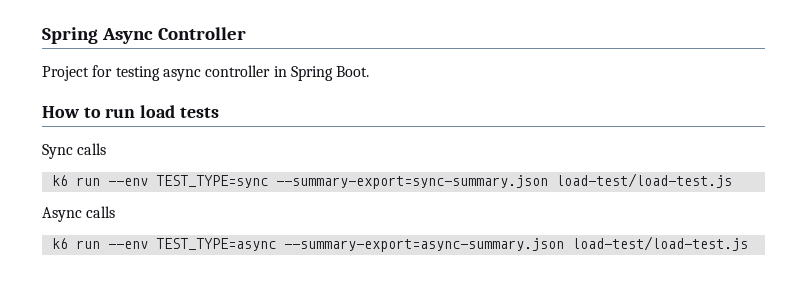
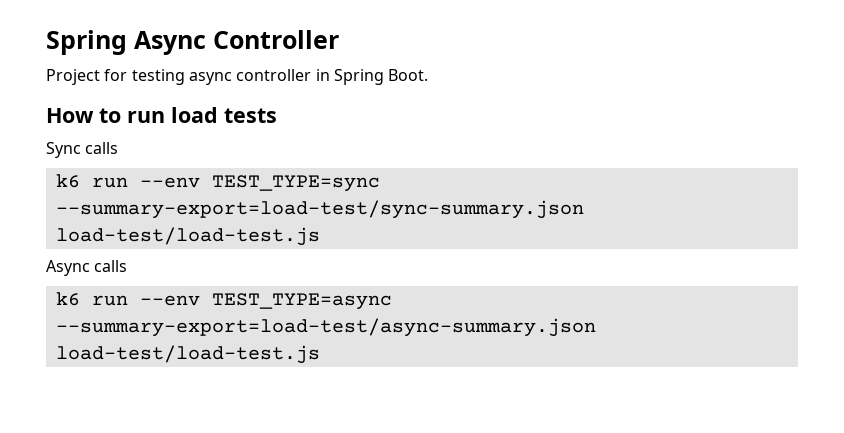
- k6 run --env TEST_TYPE=sync --summary-export=sync-summary.json load-test/load-test.js
+ k6 run --env TEST_TYPE=sync --summary-export=load-test/sync-summary.json load-test/load-test.js
- k6 run --env TEST_TYPE=async --summary-export=async-summary.json load-test/load-test.js
+ k6 run --env TEST_TYPE=async --summary-export=load-test/async-summary.json load-test/load-test.js

